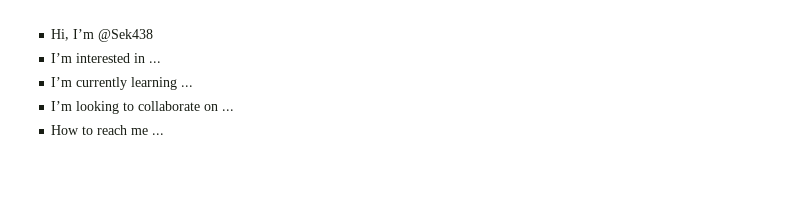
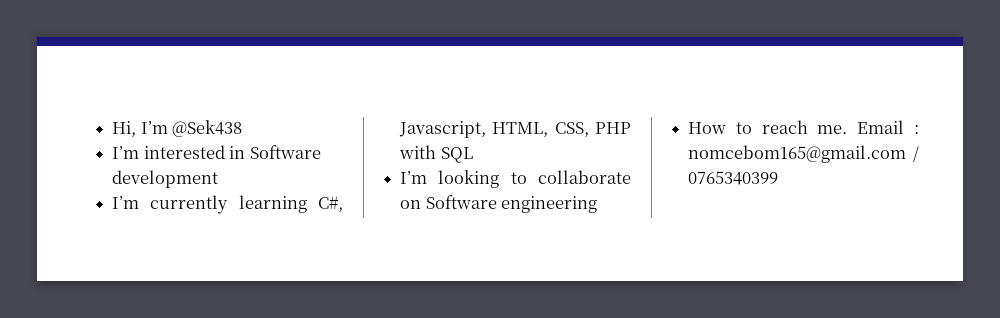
- I’m interested in ...
+ I’m interested in Software development
- I’m currently learning ...
+ I’m currently learning C#, Javascript, HTML, CSS, PHP with SQL
- I’m looking to collaborate on ...
+ I’m looking to collaborate on Software engineering
- How to reach me ...
+ How to reach me. Email : nomcebom165@gmail.com / 0765340399

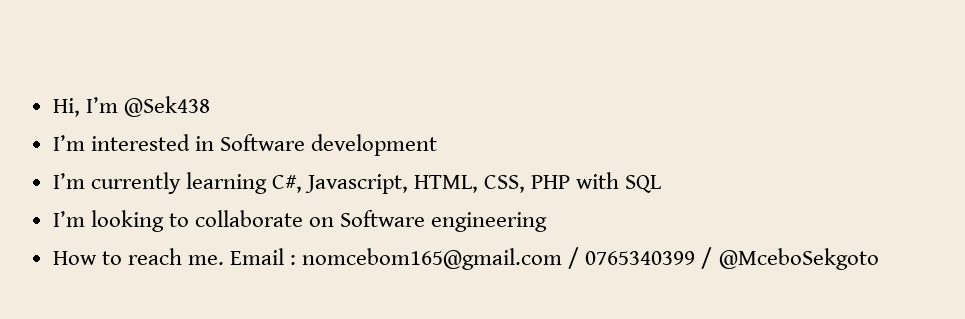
- Email : nomcebom165@gmail.com / 0765340399
+ Email : nomcebom165@gmail.com / 0765340399 / @MceboSekgoto

